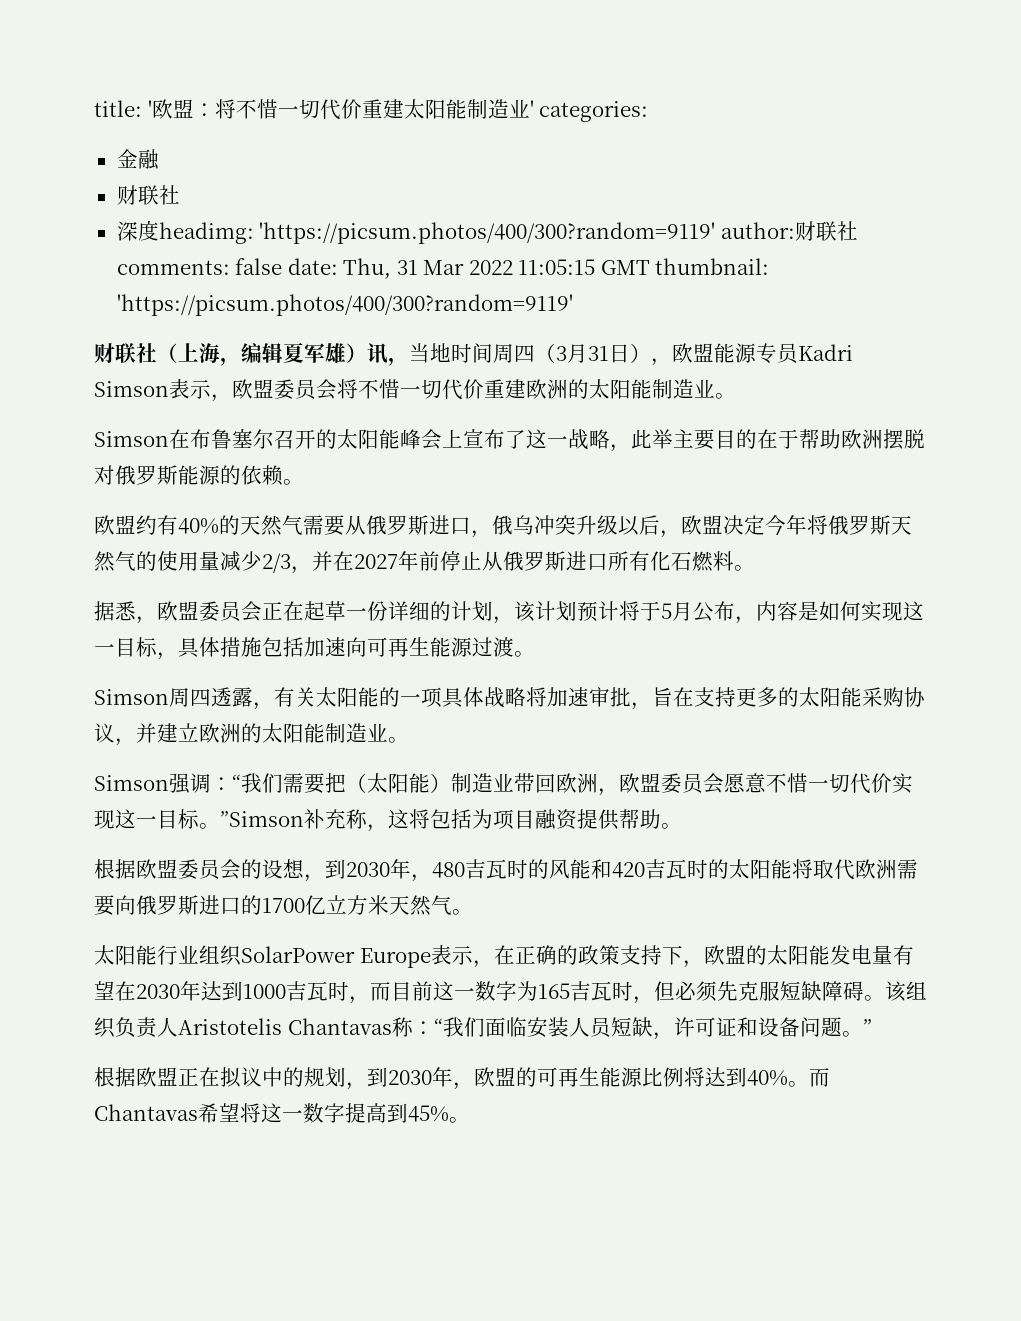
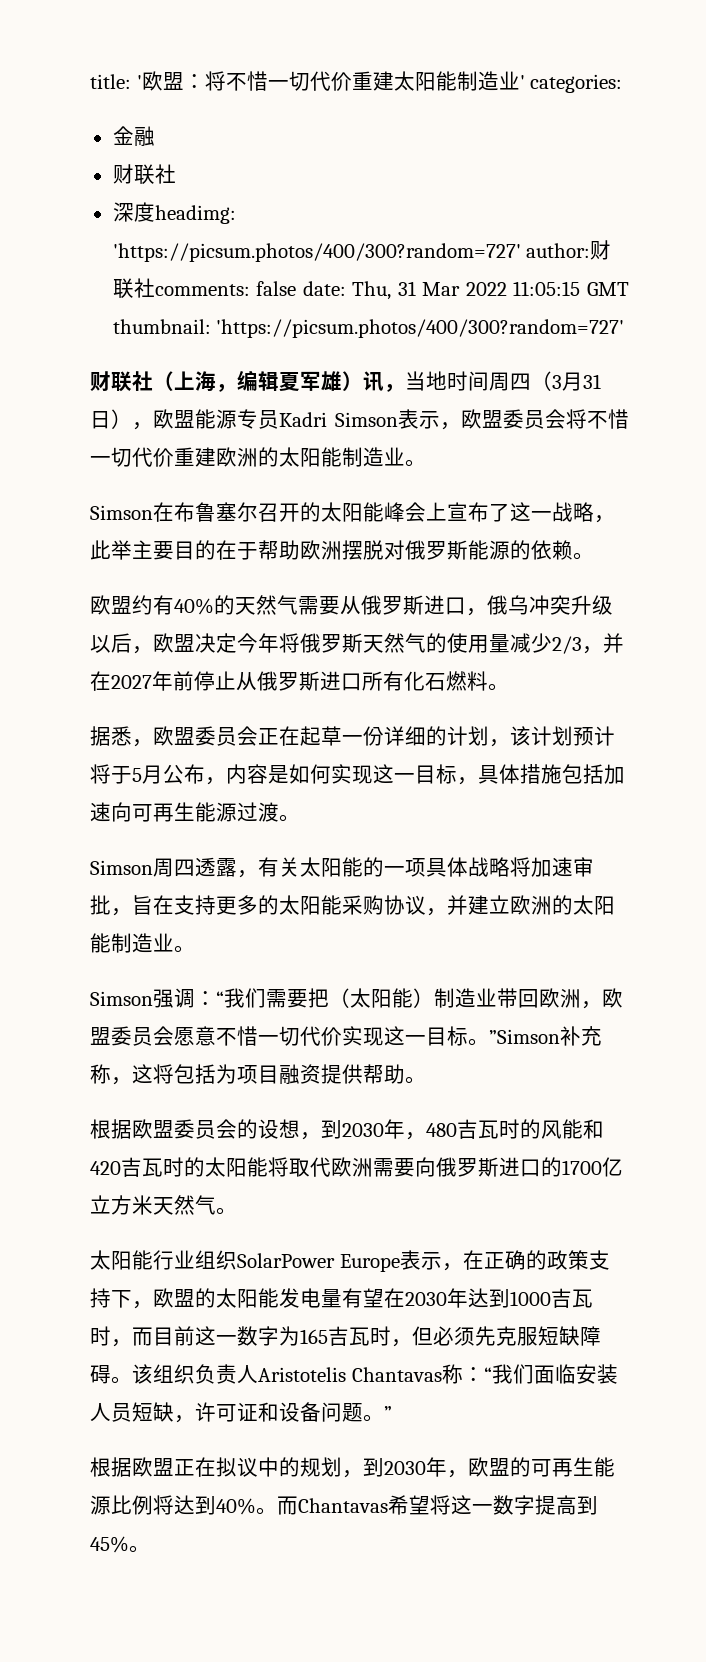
- 深度headimg: 'https://picsum.photos/400/300?random=9119' author:财联社comments: false date: Thu, 31 Mar 2022 11:05:15 GMT thumbnail: 'https://picsum.photos/400/300?random=9119'
+ 深度headimg: 'https://picsum.photos/400/300?random=727' author:财联社comments: false date: Thu, 31 Mar 2022 11:05:15 GMT thumbnail: 'https://picsum.photos/400/300?random=727'

